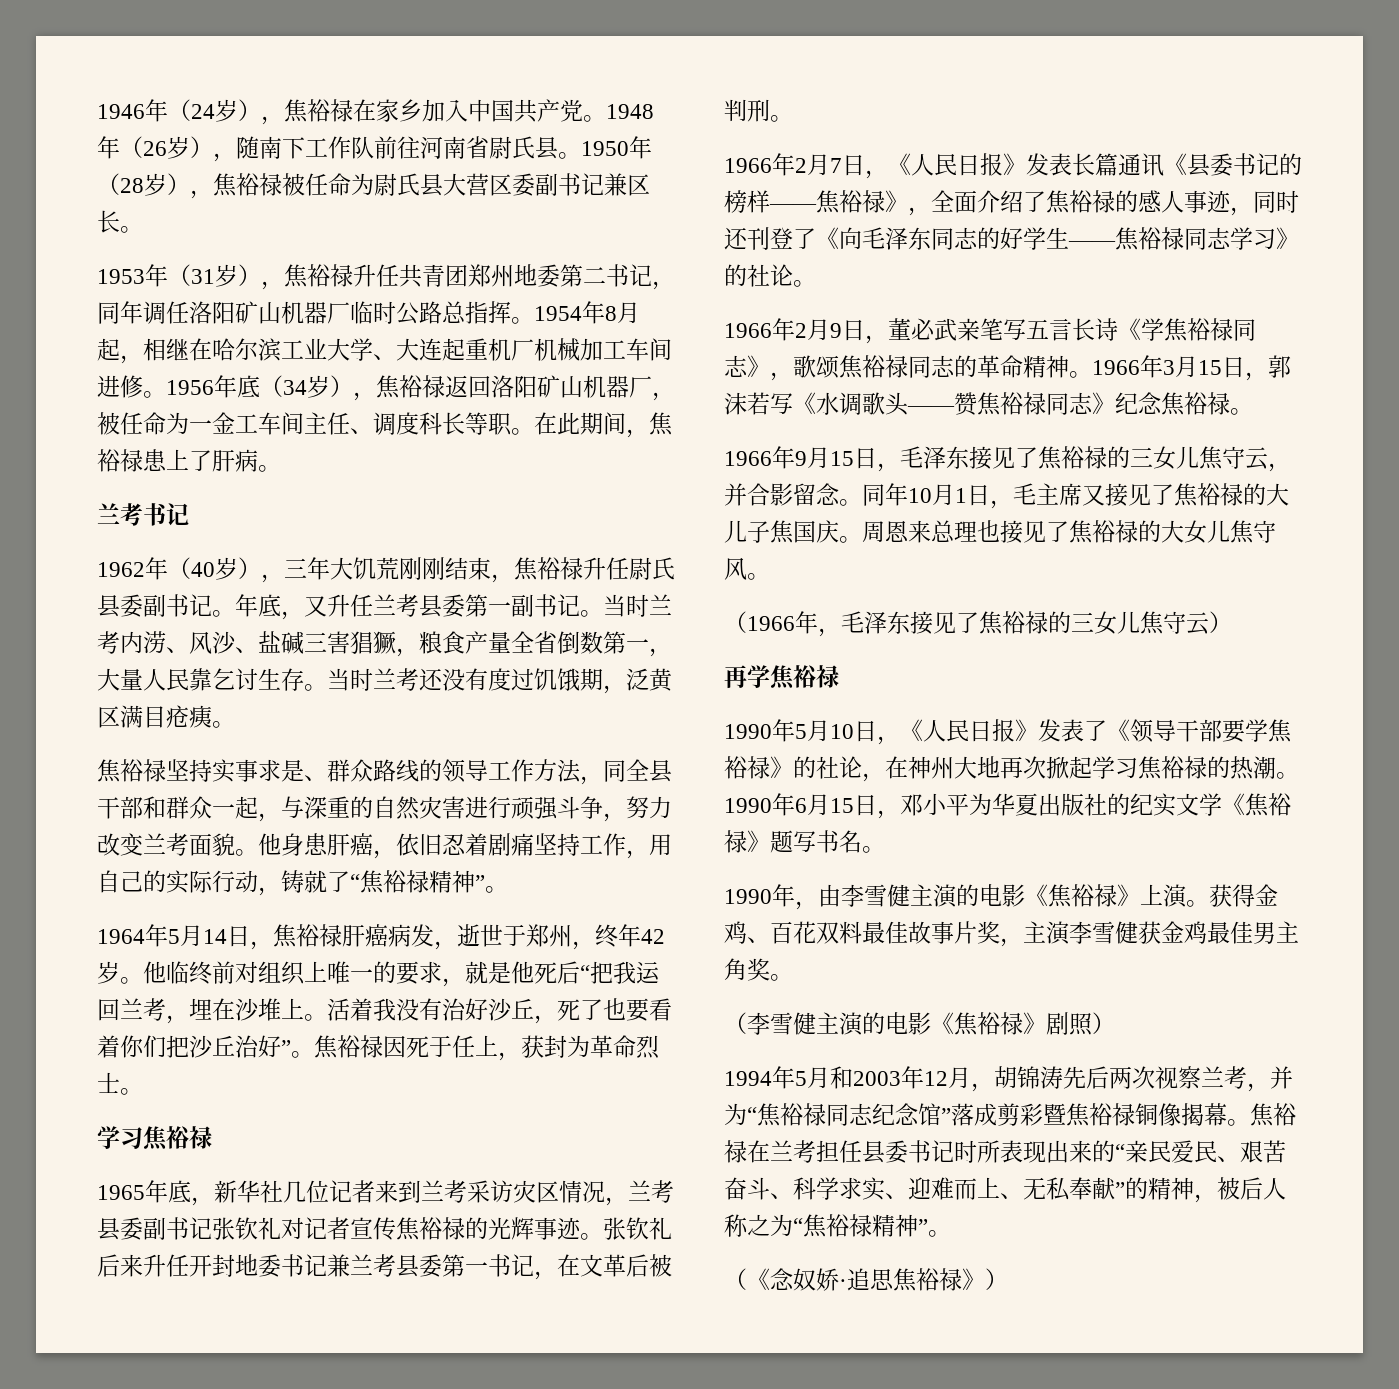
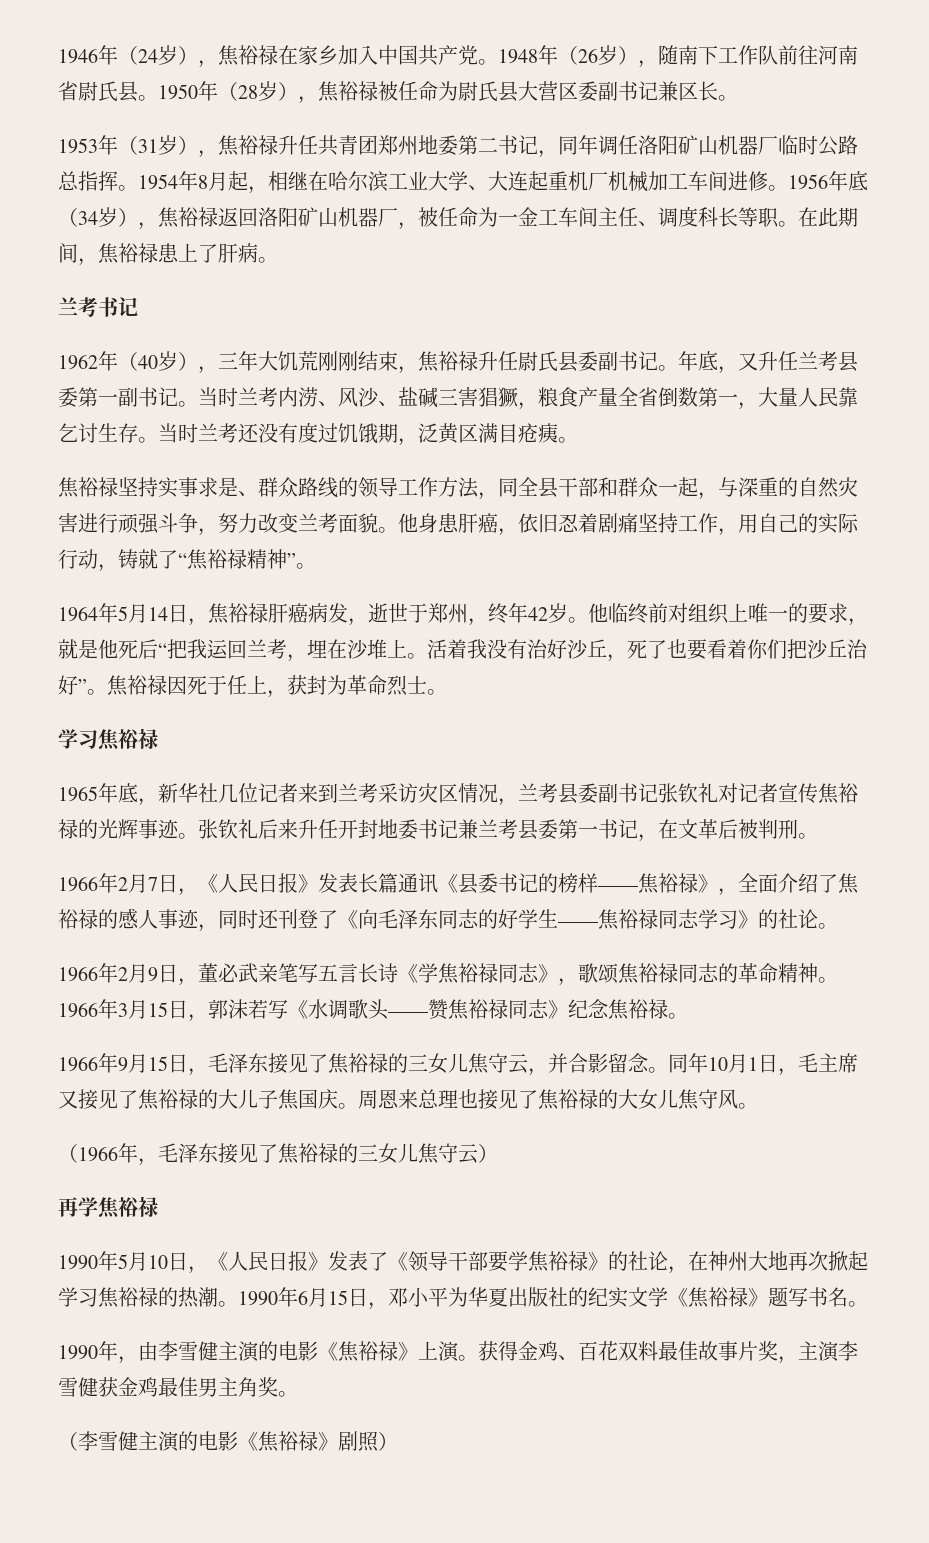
- 1994年5月和2003年12月，胡锦涛先后两次视察兰考，并为“焦裕禄同志纪念馆”落成剪彩暨焦裕禄铜像揭幕。焦裕禄在兰考担任县委书记时所表现出来的“亲民爱民、艰苦奋斗、科学求实、迎难而上、无私奉献”的精神，被后人称之为“焦裕禄精神”。
- （《念奴娇·追思焦裕禄》）

